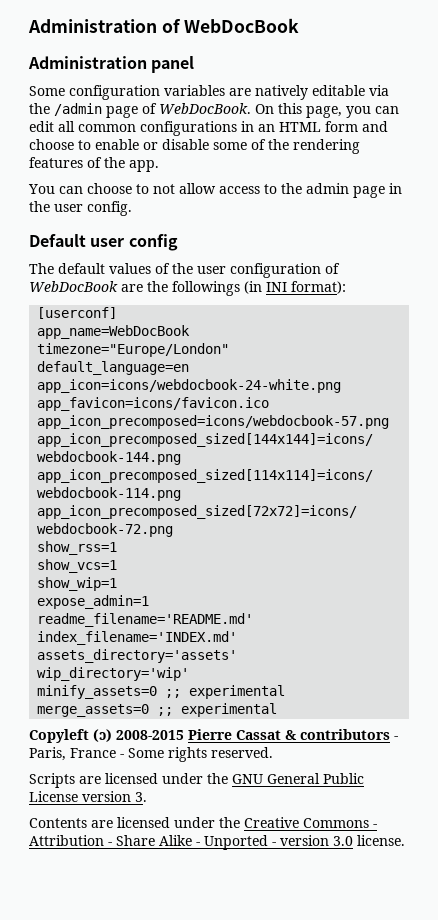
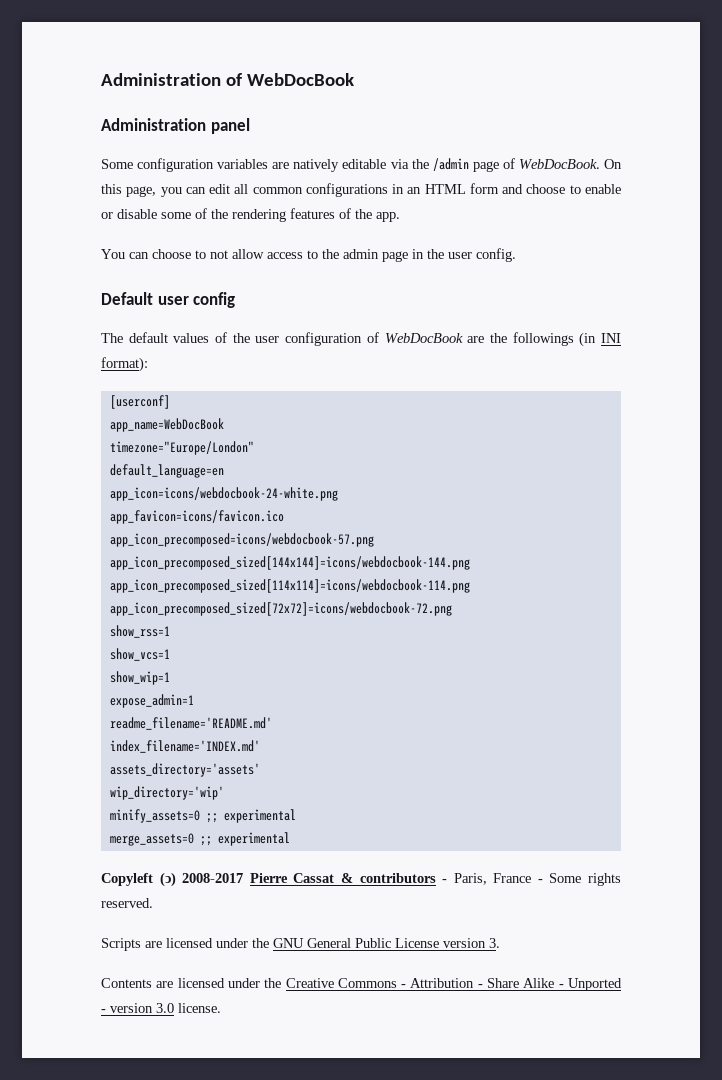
- Copyleft (ↄ) 2008-2015 Pierre Cassat & contributors - Paris, France - Some rights reserved.
+ Copyleft (ↄ) 2008-2017 Pierre Cassat & contributors - Paris, France - Some rights reserved.

